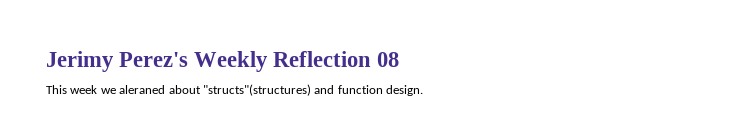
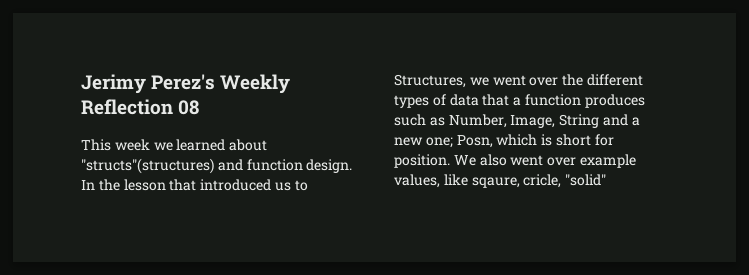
- This week we aleraned about "structs"(structures) and function design.
+ This week we learned about "structs"(structures) and function design.
+ In the lesson that introduced us to Structures, we went over the different types of data that a function produces such as Number, Image, String and a new one; Posn, which is short for position. We also went over example values, like sqaure, cricle, "solid"

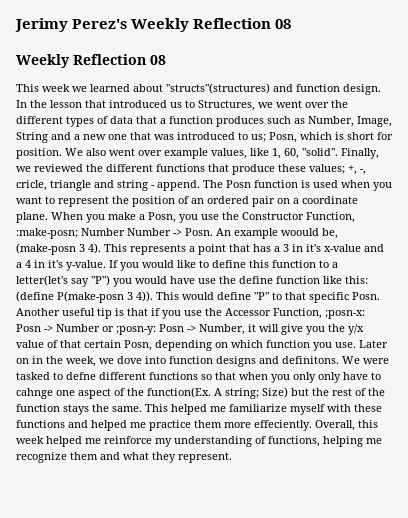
  Jerimy Perez's Weekly Reflection 08
+ Weekly Reflection 08
- In the lesson that introduced us to Structures, we went over the different types of data that a function produces such as Number, Image, String and a new one; Posn, which is short for position.
+ In the lesson that introduced us to Structures, we went over the different types of data that a function produces such as Number, Image, String and a new one that was introduced to us; Posn, which is short for position.
- We also went over example values, like sqaure, cricle, "solid"
+ We also went over example values, like 1, 60, "solid". Finally, we reviewed the different functions that produce these values; +, -, cricle, triangle and string - append. The Posn function is used when you want to represent the position of an ordered pair on a coordinate plane. When you make a Posn, you use the Constructor Function, :make-posn; Number Number -> Posn. An example woould be, (make-posn 3 4). This represents a point that has a 3 in it's x-value and a 4 in it's y-value. If you would like to define this function to a letter(let's say "P") you would have use the define function like this: (define P(make-posn 3 4)). This would define "P" to that specific Posn. Another useful tip is that if you use the Accessor Function, ;posn-x: Posn -> Number or ;posn-y: Posn -> Number, it will give you the y/x value of that certain Posn, depending on which function you use. Later on in the week, we dove into function designs and definitons. We were tasked to defne different functions so that when you only only have to cahnge one aspect of the function(Ex. A string; Size) but the rest of the function stays the same. This helped me familiarize myself with these functions and helped me practice them more effeciently. Overall, this week helped me reinforce my understanding of functions, helping me recognize them and what they represent.

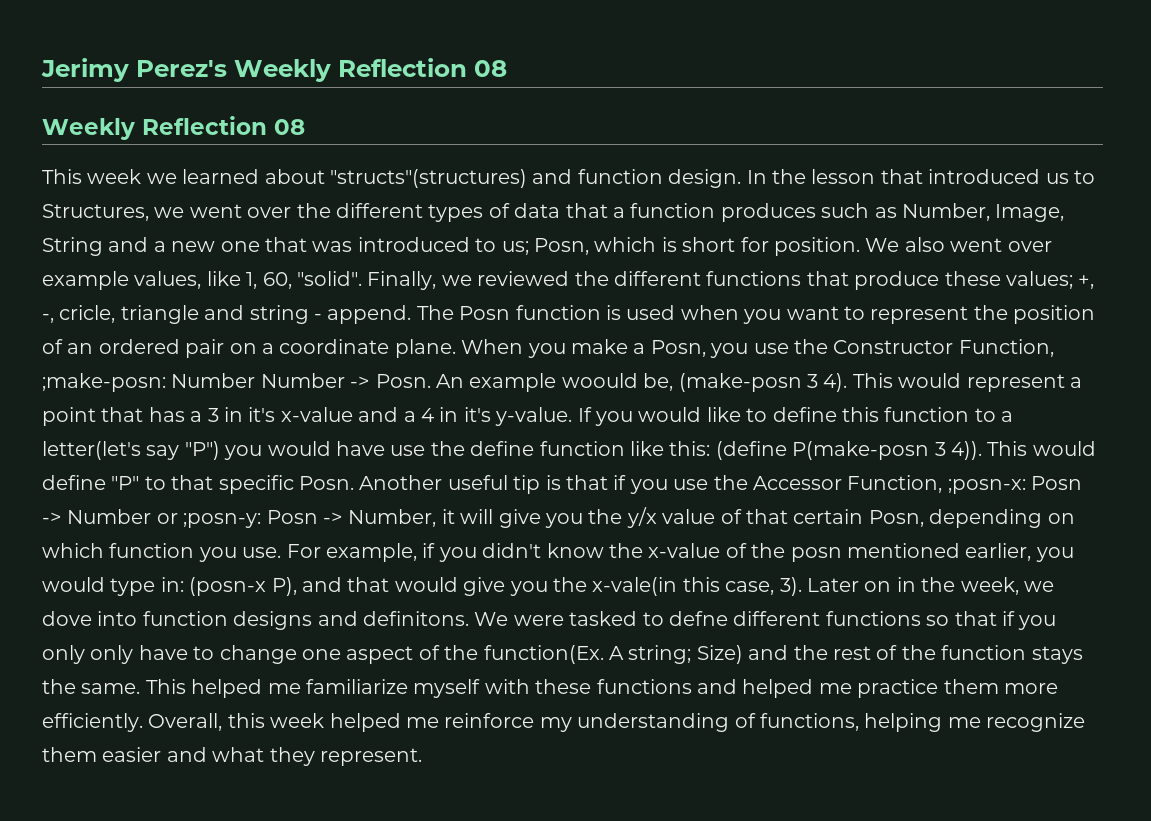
- When you make a Posn, you use the Constructor Function, :make-posn; Number Number -> Posn.
+ When you make a Posn, you use the Constructor Function, ;make-posn: Number Number -> Posn.
- This represents a point that has a 3 in it's x-value and a 4 in it's y-value.
+ This would represent a point that has a 3 in it's x-value and a 4 in it's y-value.
+ For example, if you didn't know the x-value of the posn mentioned earlier, you would type in: (posn-x P), and that would give you the x-vale(in this case, 3).
- We were tasked to defne different functions so that when you only only have to cahnge one aspect of the function(Ex.
+ We were tasked to defne different functions so that if you only only have to change one aspect of the function(Ex.
- A string; Size) but the rest of the function stays the same.
+ A string; Size) and the rest of the function stays the same.
- This helped me familiarize myself with these functions and helped me practice them more effeciently.
+ This helped me familiarize myself with these functions and helped me practice them more efficiently.
- Overall, this week helped me reinforce my understanding of functions, helping me recognize them and what they represent.
+ Overall, this week helped me reinforce my understanding of functions, helping me recognize them easier and what they represent.

